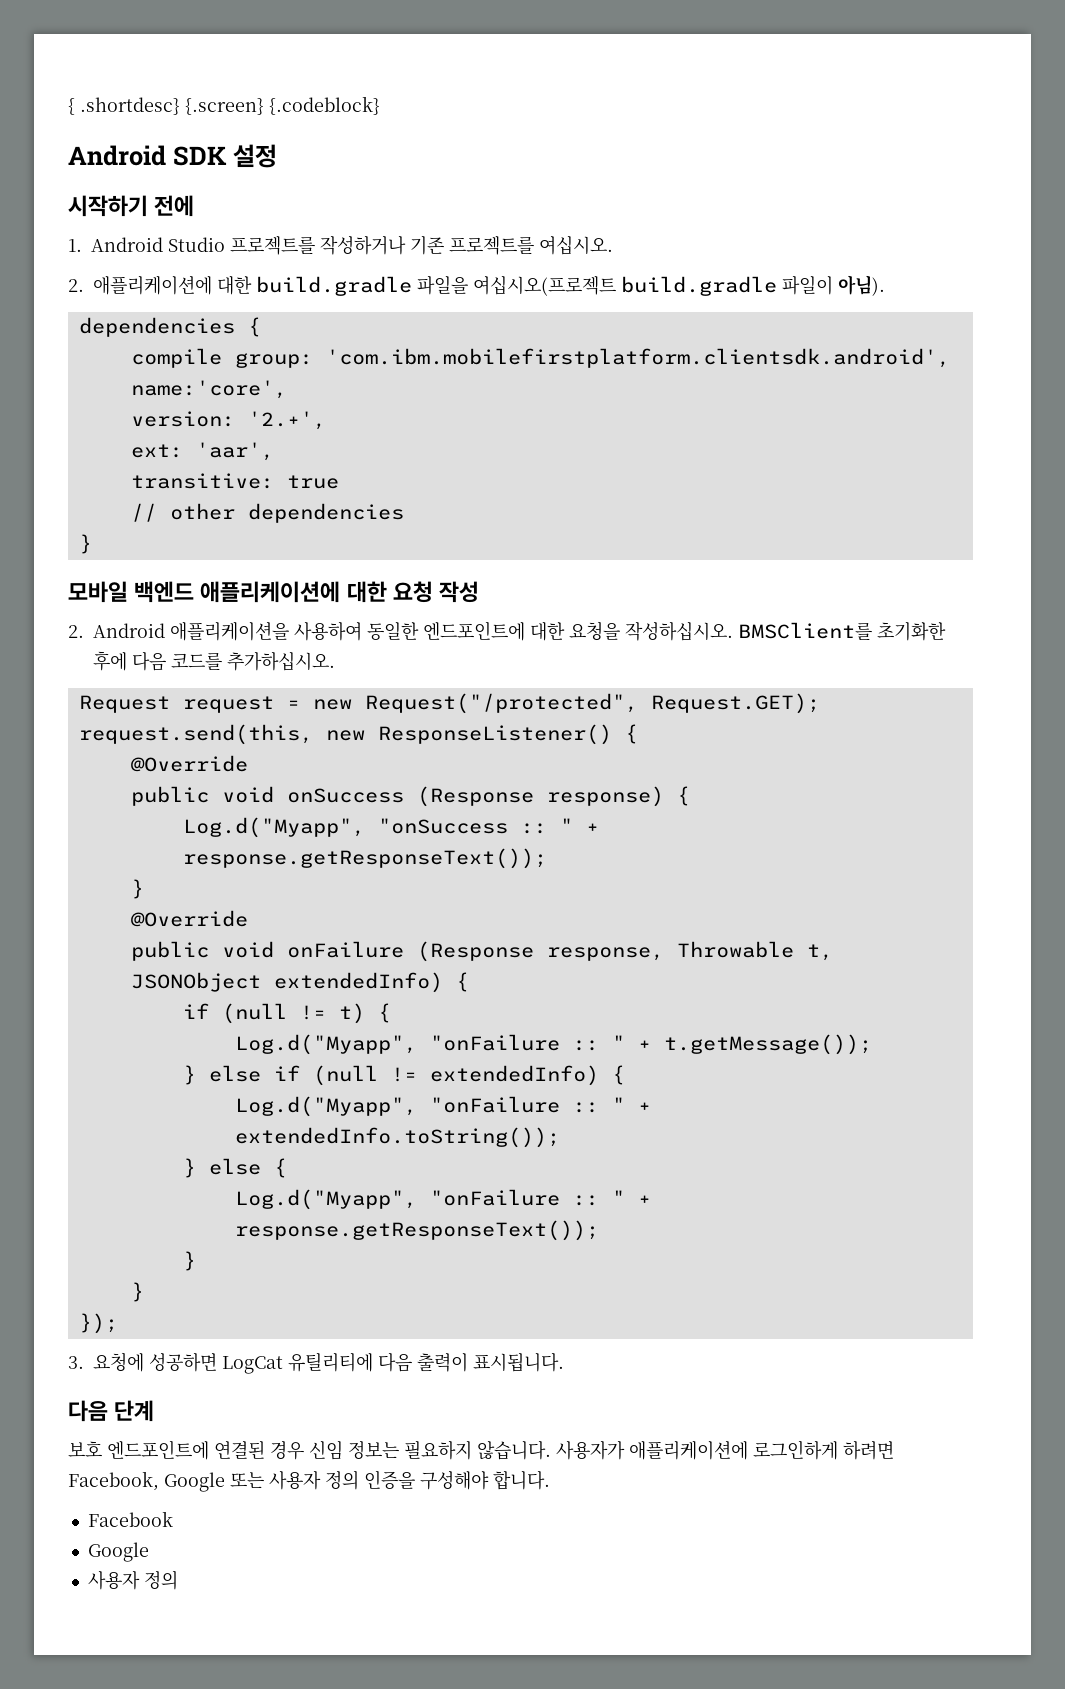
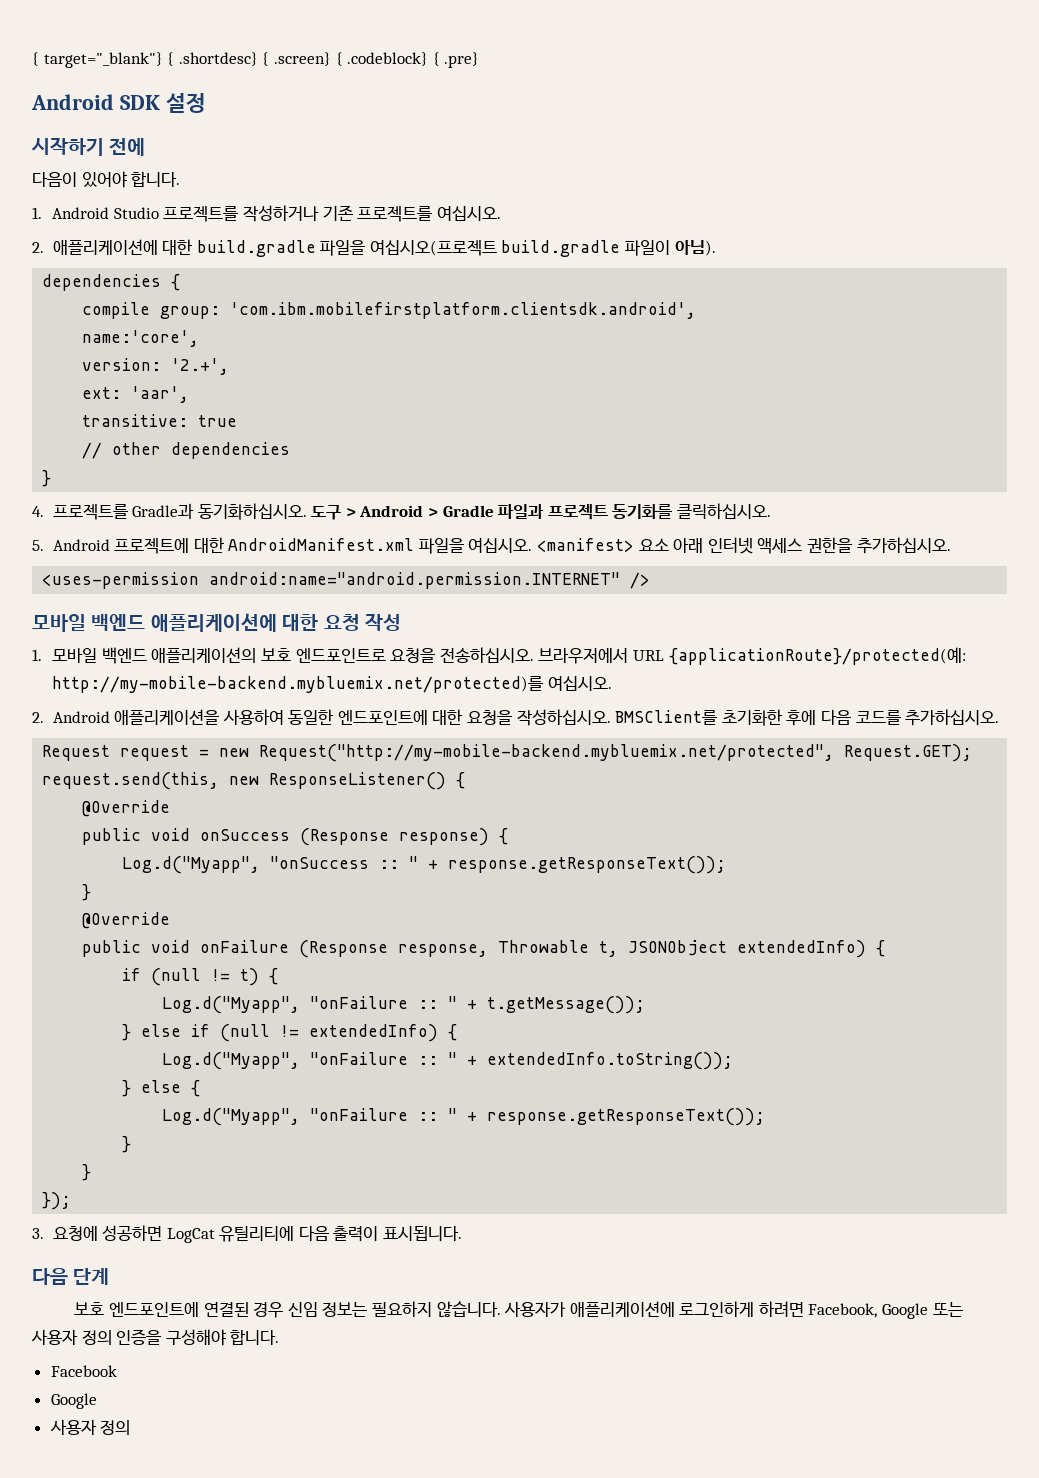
- { .shortdesc} {.screen} {.codeblock}
+ { target="_blank"} { .shortdesc} { .screen} { .codeblock} { .pre}
+ 다음이 있어야 합니다.
+ 4. 프로젝트를 Gradle과 동기화하십시오. 도구 > Android > Gradle 파일과 프로젝트 동기화를 클릭하십시오.
+ 5. Android 프로젝트에 대한 AndroidManifest.xml 파일을 여십시오. <manifest> 요소 아래 인터넷 액세스 권한을 추가하십시오.
+ <uses-permission android:name="android.permission.INTERNET" />
+ 1. 모바일 백엔드 애플리케이션의 보호 엔드포인트로 요청을 전송하십시오. 브라우저에서 URL {applicationRoute}/protected(예: http://my-mobile-backend.mybluemix.net/protected)를 여십시오.
- Request request = new Request("/protected", Request.GET);
+ Request request = new Request("http://my-mobile-backend.mybluemix.net/protected", Request.GET);

